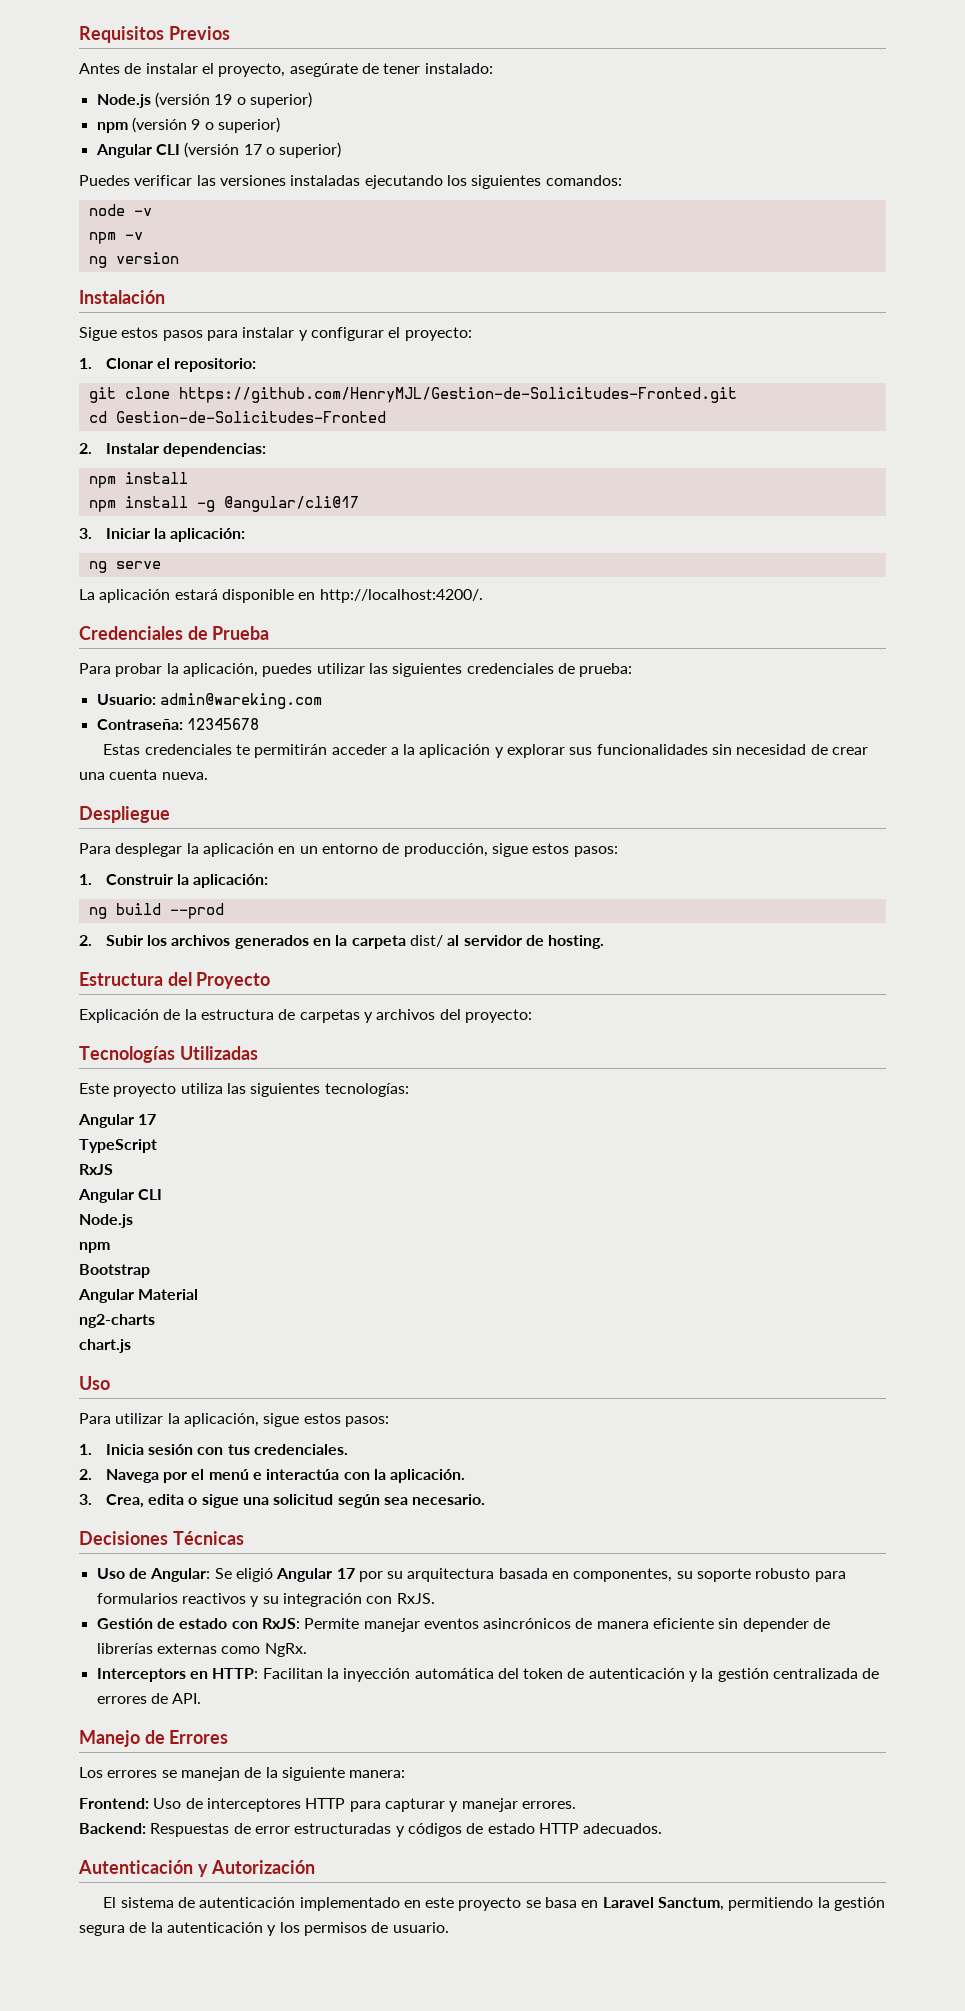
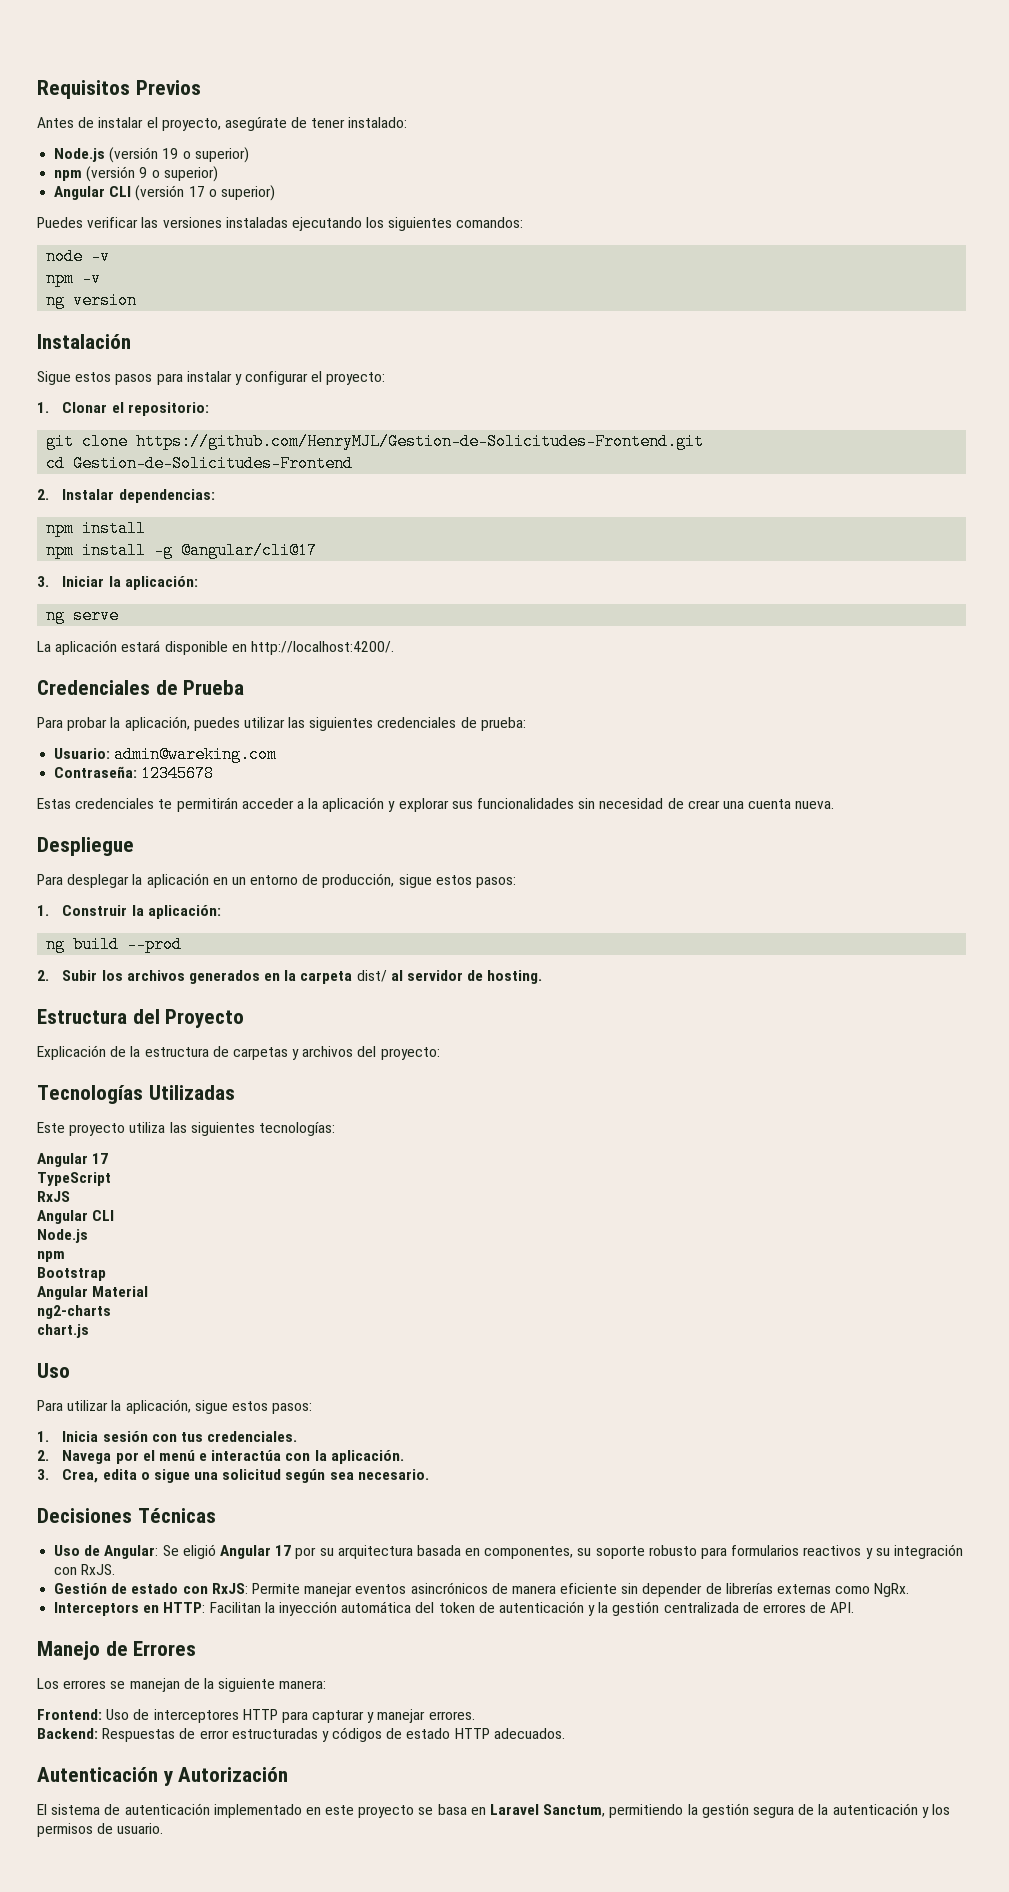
- git clone https://github.com/HenryMJL/Gestion-de-Solicitudes-Fronted.git
+ git clone https://github.com/HenryMJL/Gestion-de-Solicitudes-Frontend.git
- cd Gestion-de-Solicitudes-Fronted
+ cd Gestion-de-Solicitudes-Frontend

